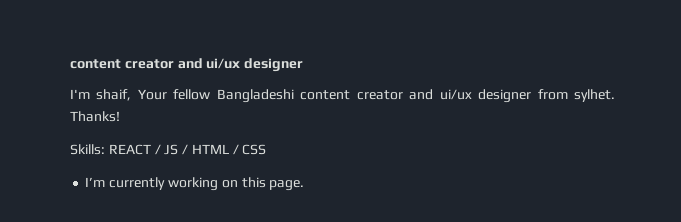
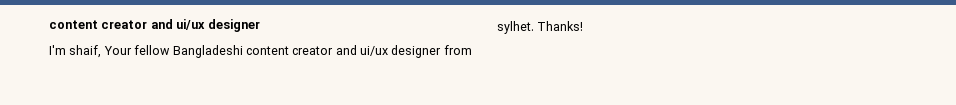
- Skills: REACT / JS / HTML / CSS
- I’m currently working on this page.

